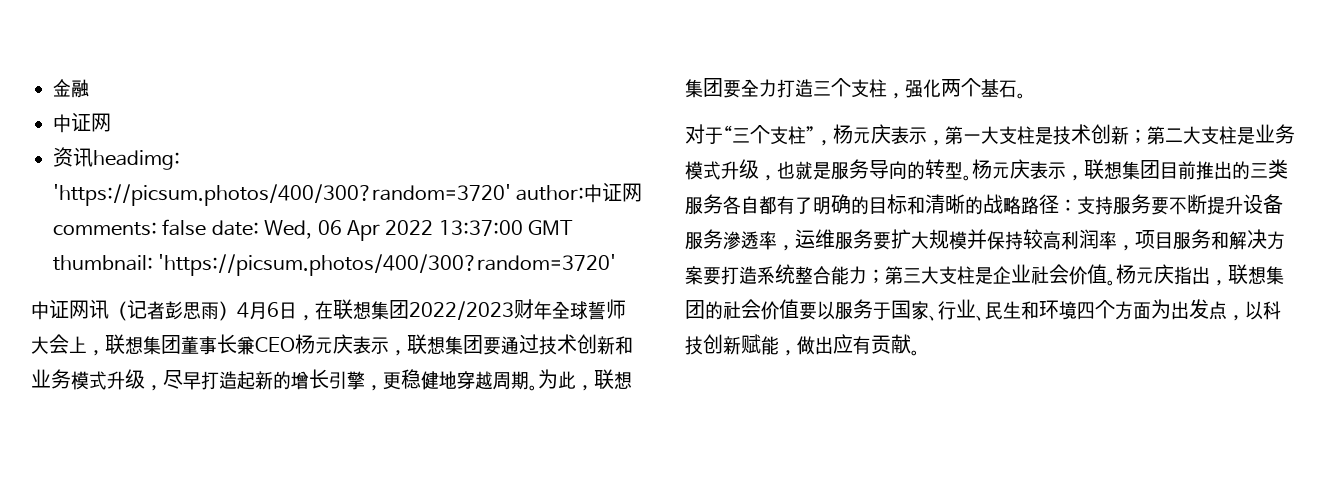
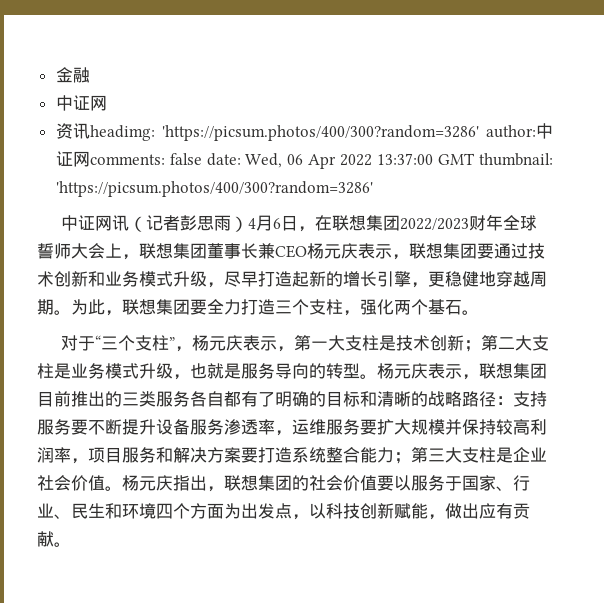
- 资讯headimg: 'https://picsum.photos/400/300?random=3720' author:中证网comments: false date: Wed, 06 Apr 2022 13:37:00 GMT thumbnail: 'https://picsum.photos/400/300?random=3720'
+ 资讯headimg: 'https://picsum.photos/400/300?random=3286' author:中证网comments: false date: Wed, 06 Apr 2022 13:37:00 GMT thumbnail: 'https://picsum.photos/400/300?random=3286'

